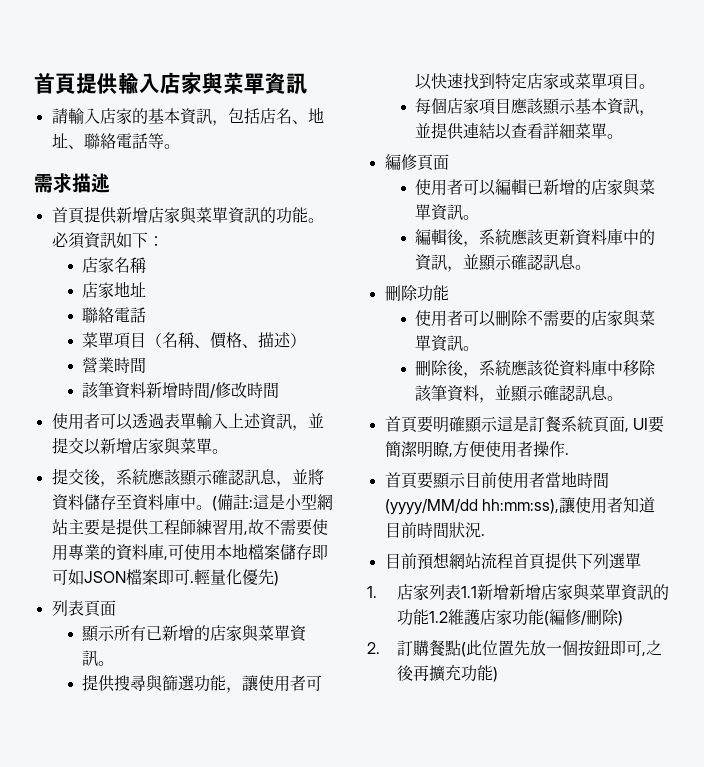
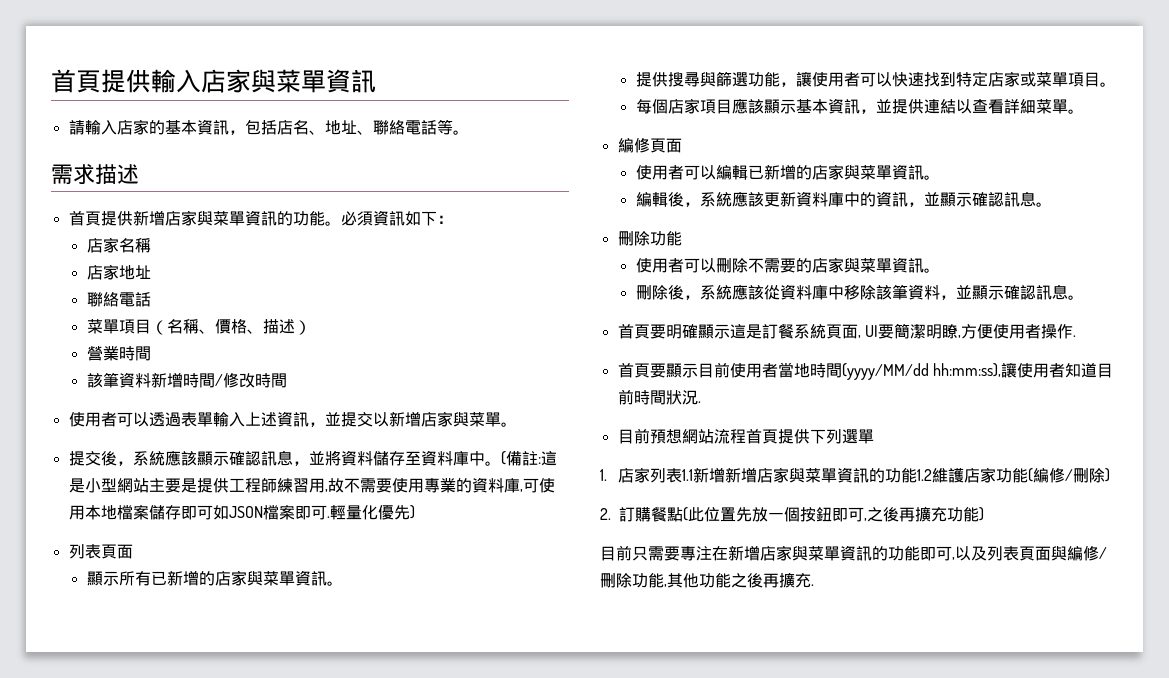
+ 目前只需要專注在新增店家與菜單資訊的功能即可,以及列表頁面與編修/刪除功能,其他功能之後再擴充.

